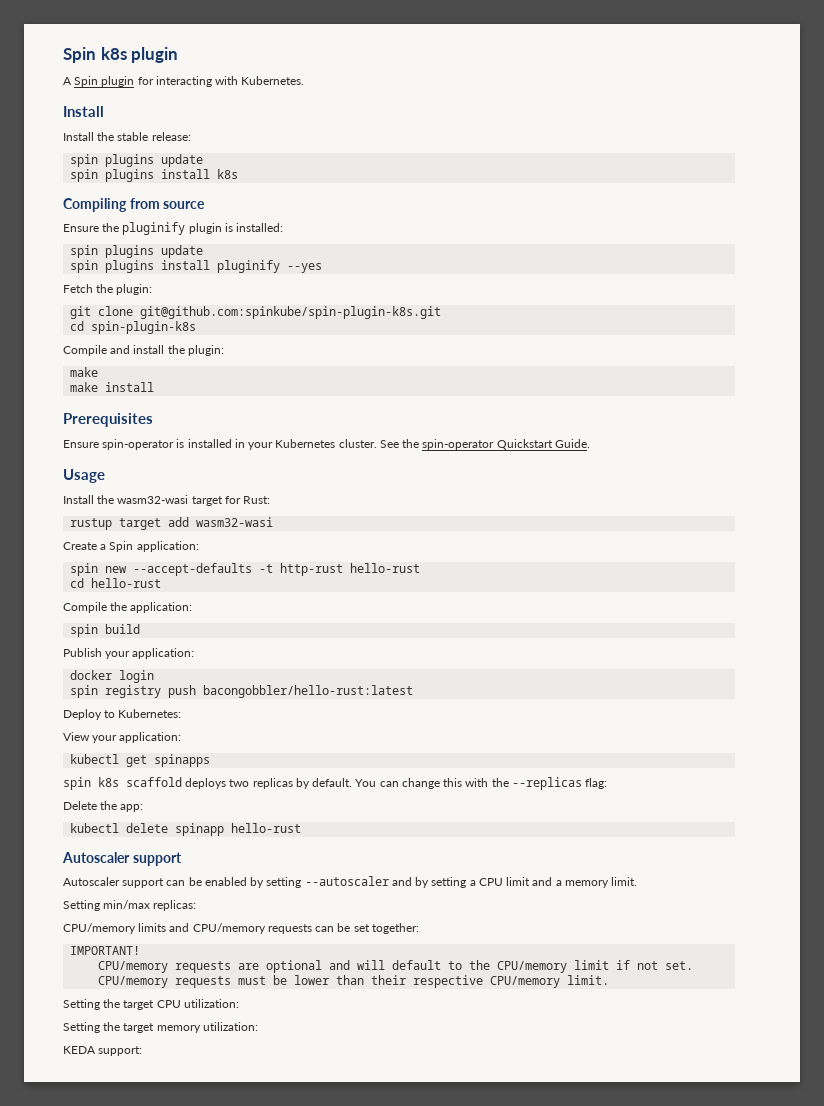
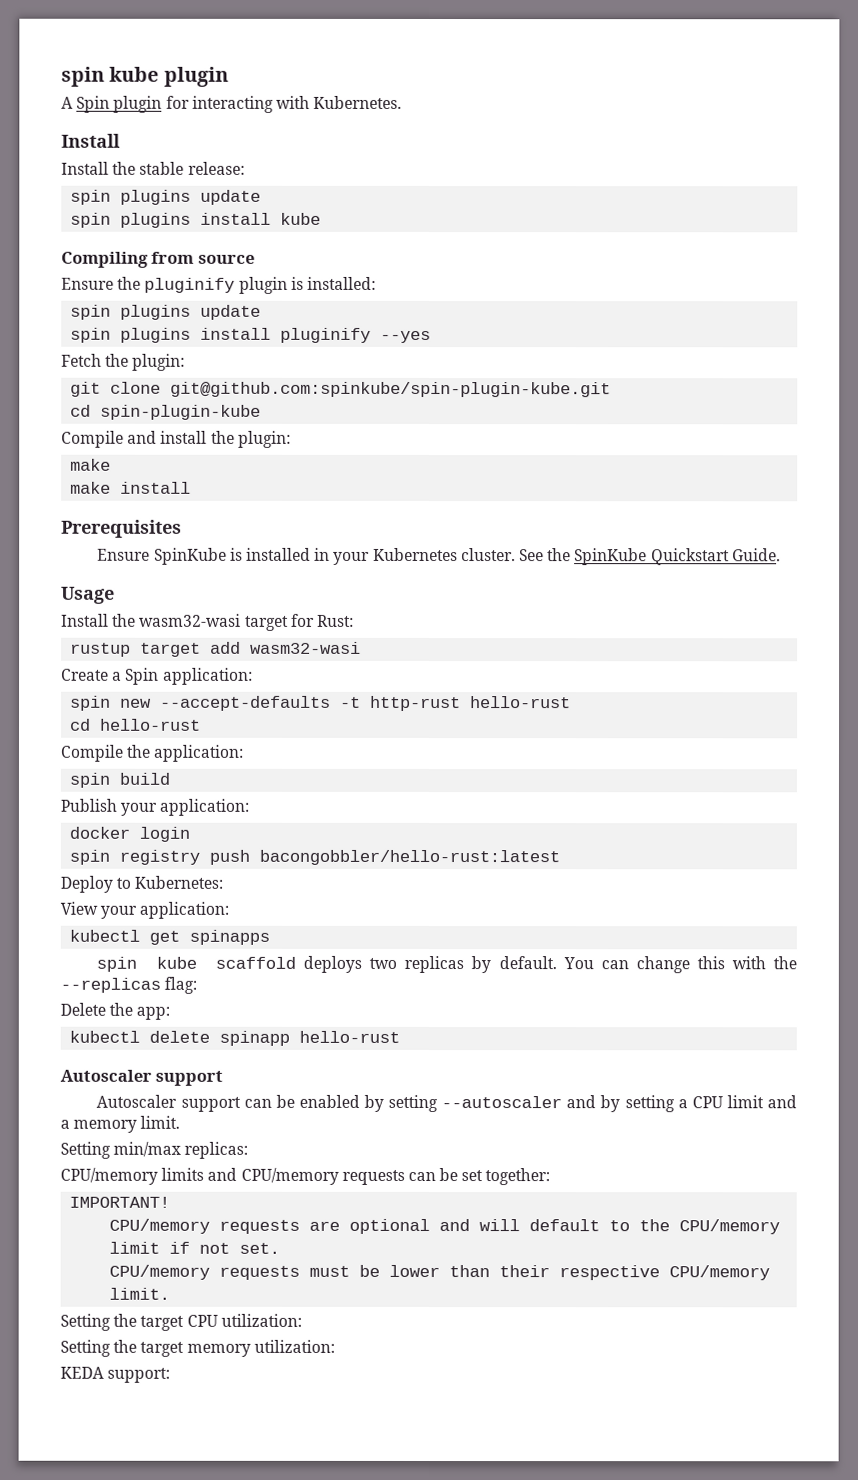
- Spin k8s plugin
+ spin kube plugin
- spin plugins install k8s
+ spin plugins install kube
- git clone git@github.com:spinkube/spin-plugin-k8s.git
- cd spin-plugin-k8s
+ git clone git@github.com:spinkube/spin-plugin-kube.git
+ cd spin-plugin-kube
- Ensure spin-operator is installed in your Kubernetes cluster.
+ Ensure SpinKube is installed in your Kubernetes cluster.
- See the spin-operator Quickstart Guide.
+ See the SpinKube Quickstart Guide.
- spin k8s scaffold deploys two replicas by default.
+ spin kube scaffold deploys two replicas by default.

